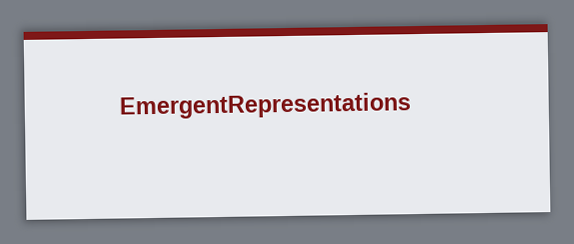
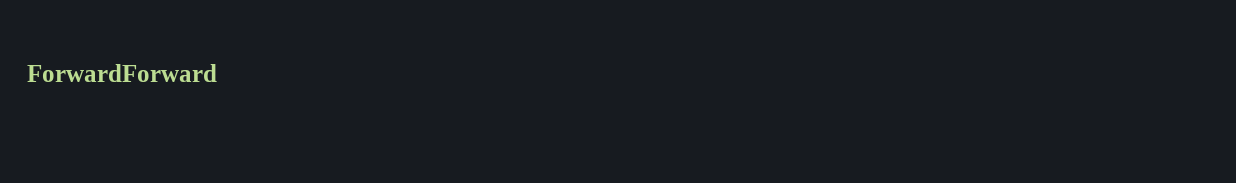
- EmergentRepresentations
+ ForwardForward

